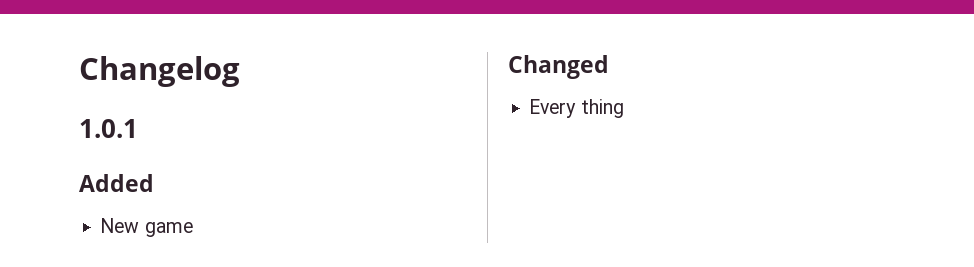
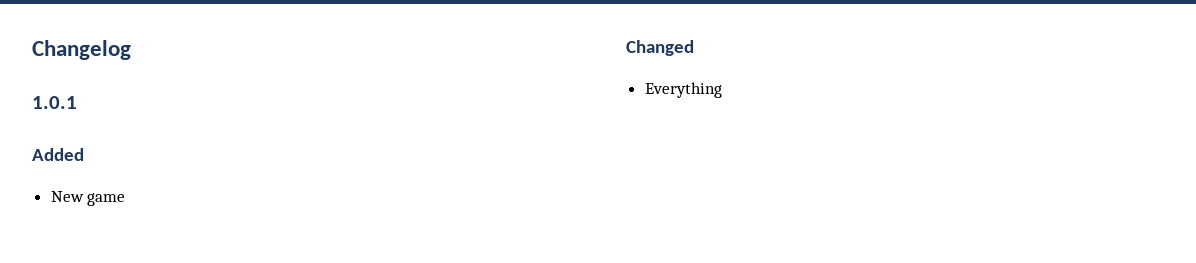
- Every thing
+ Everything

